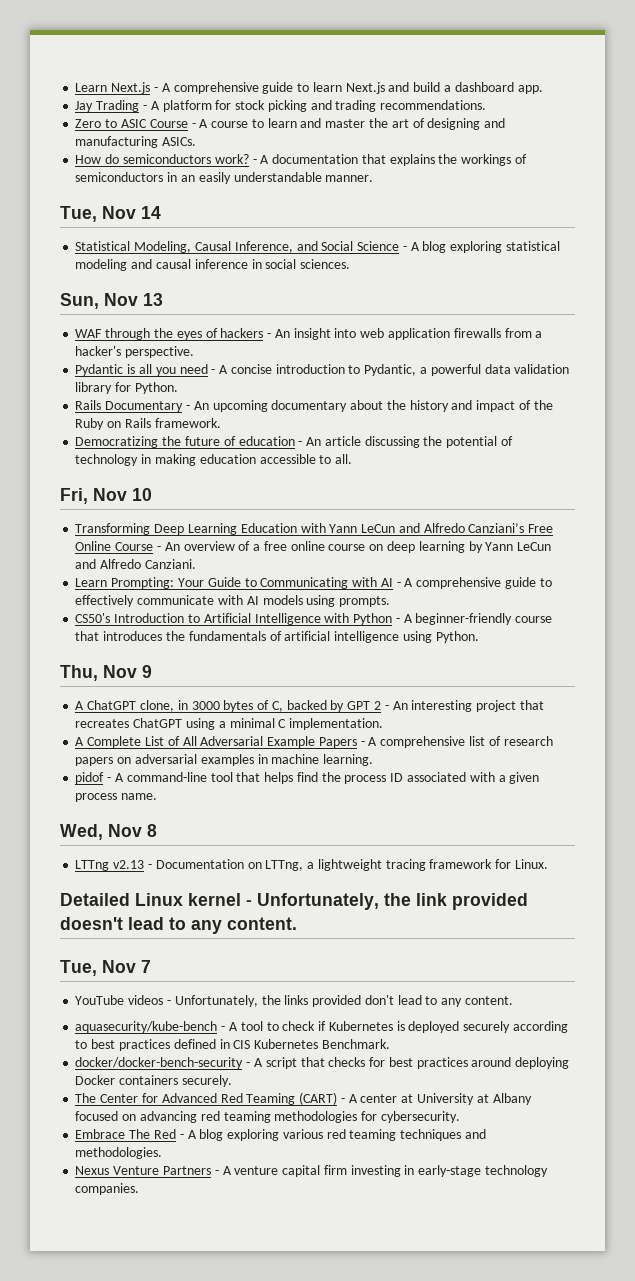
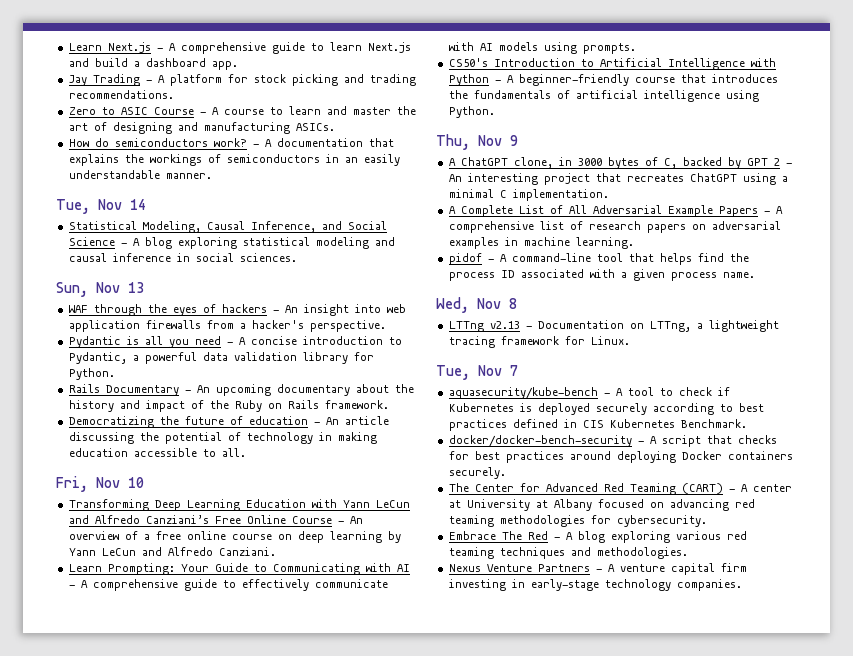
- Detailed Linux kernel - Unfortunately, the link provided doesn't lead to any content.
  Tue, Nov 7
- YouTube videos - Unfortunately, the links provided don't lead to any content.

